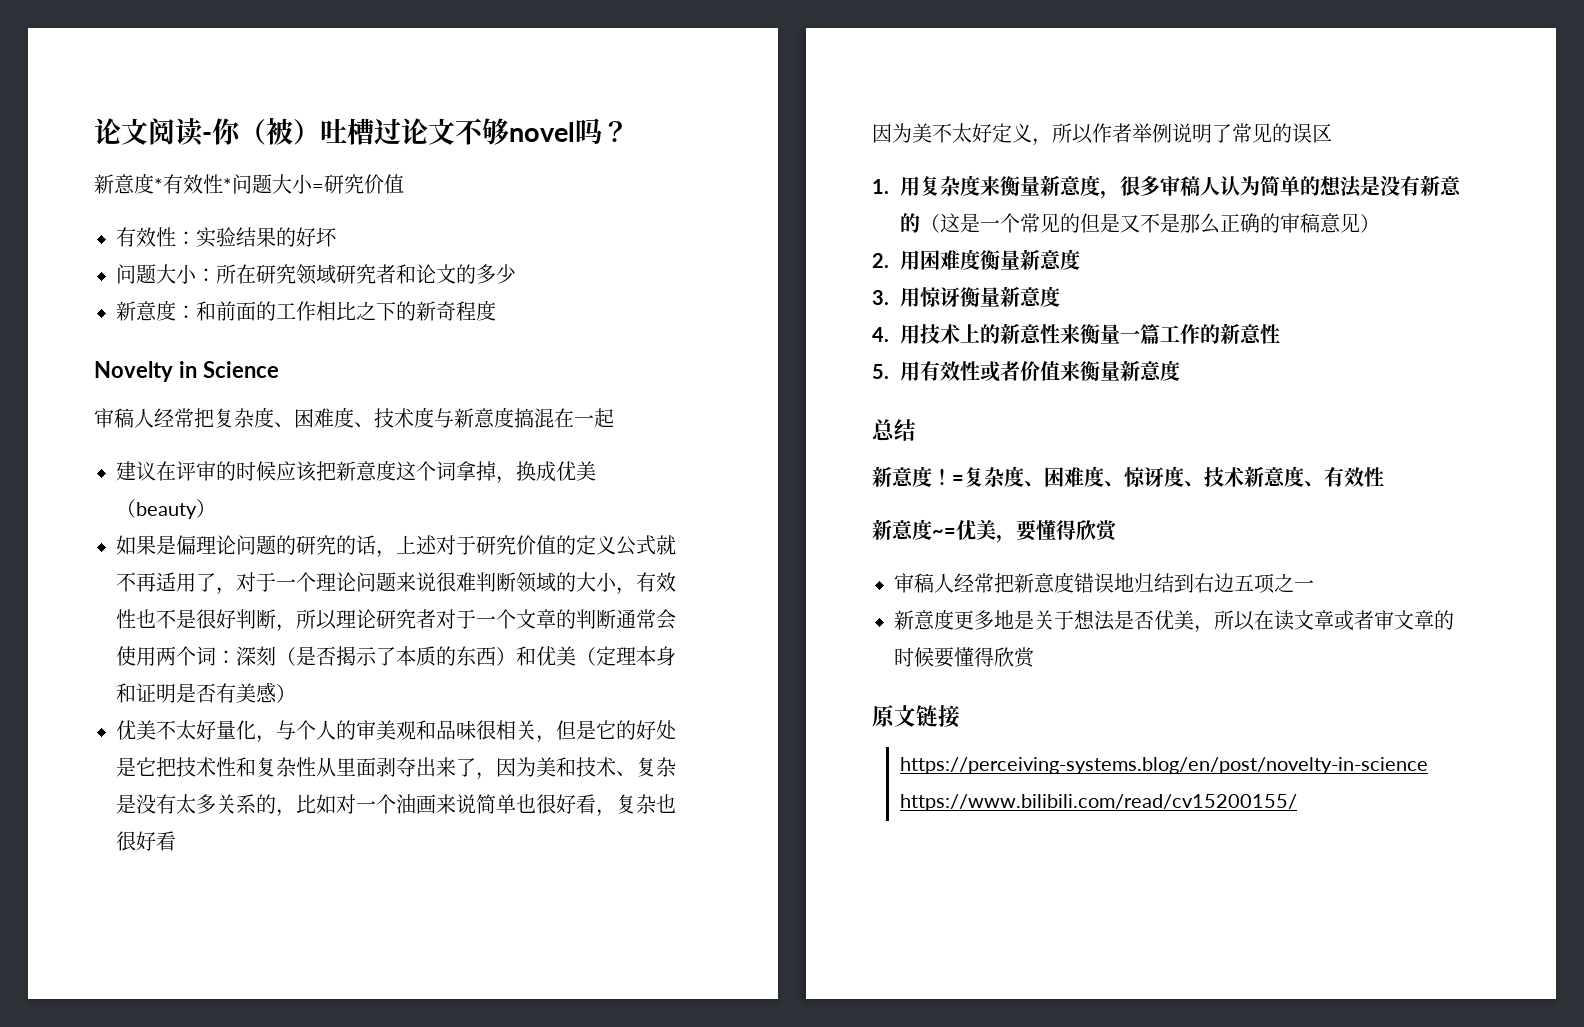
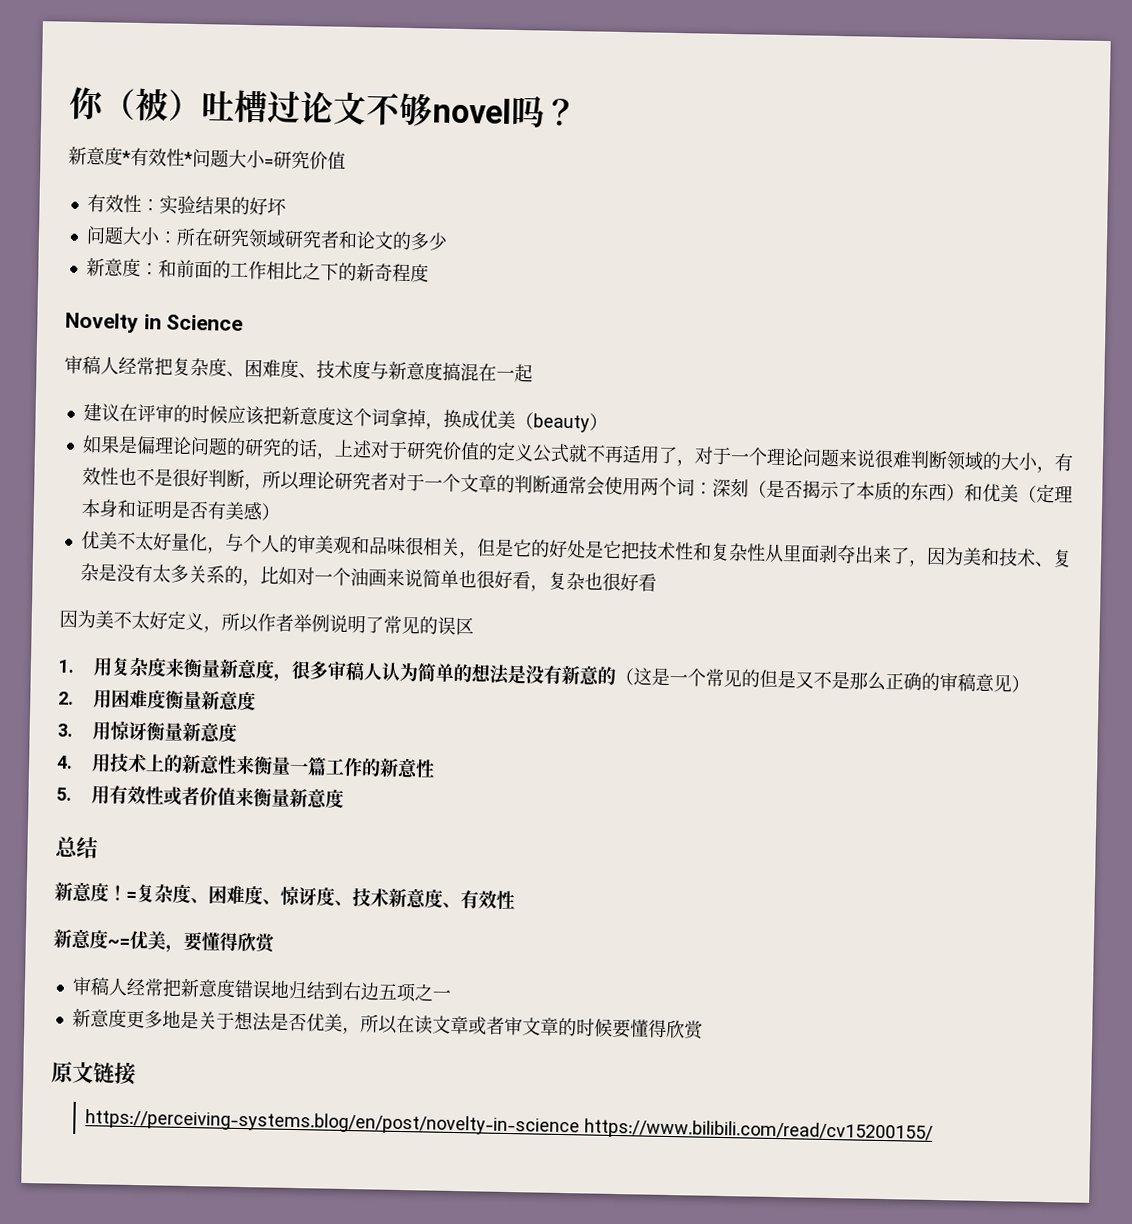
- 论文阅读-你（被）吐槽过论文不够novel吗？
+ 你（被）吐槽过论文不够novel吗？

